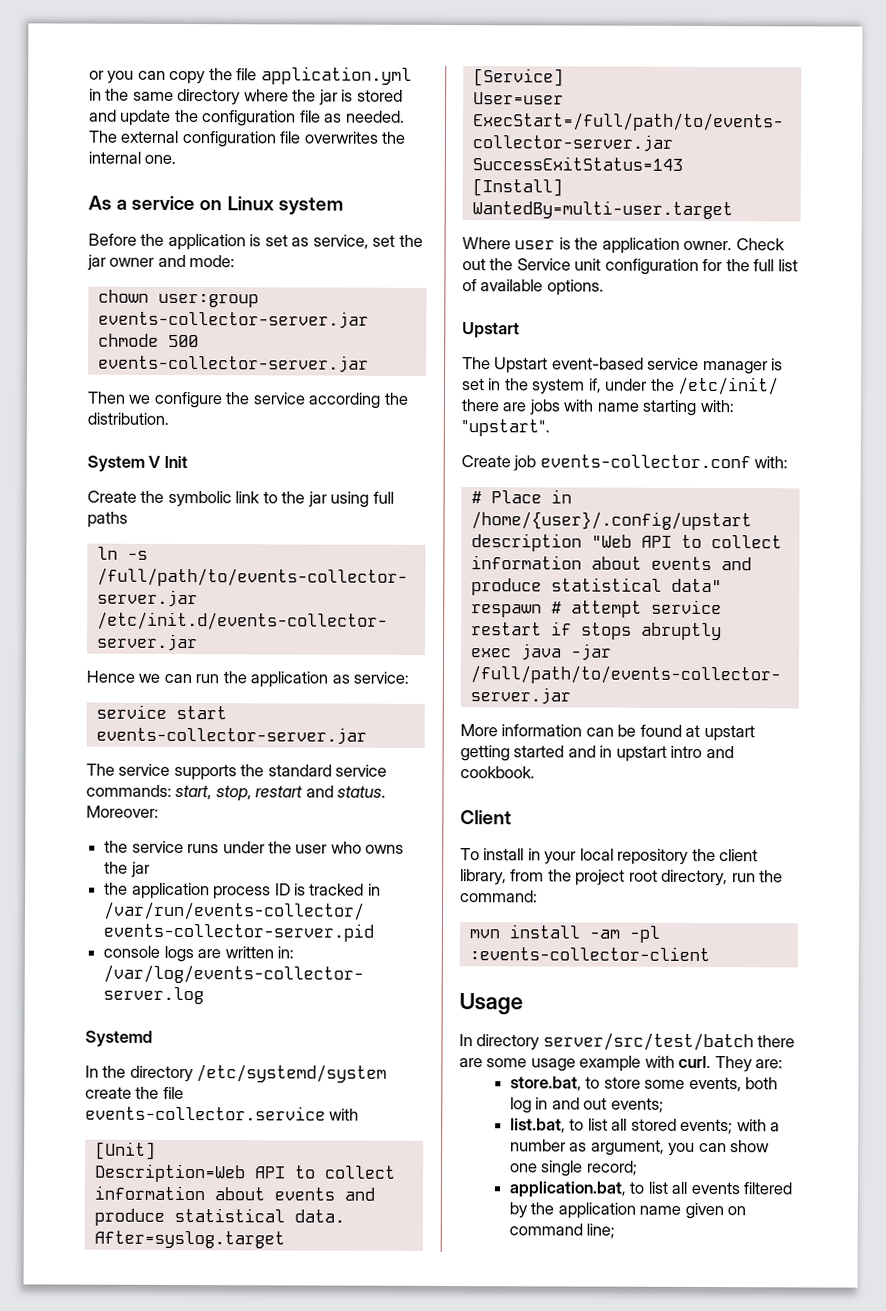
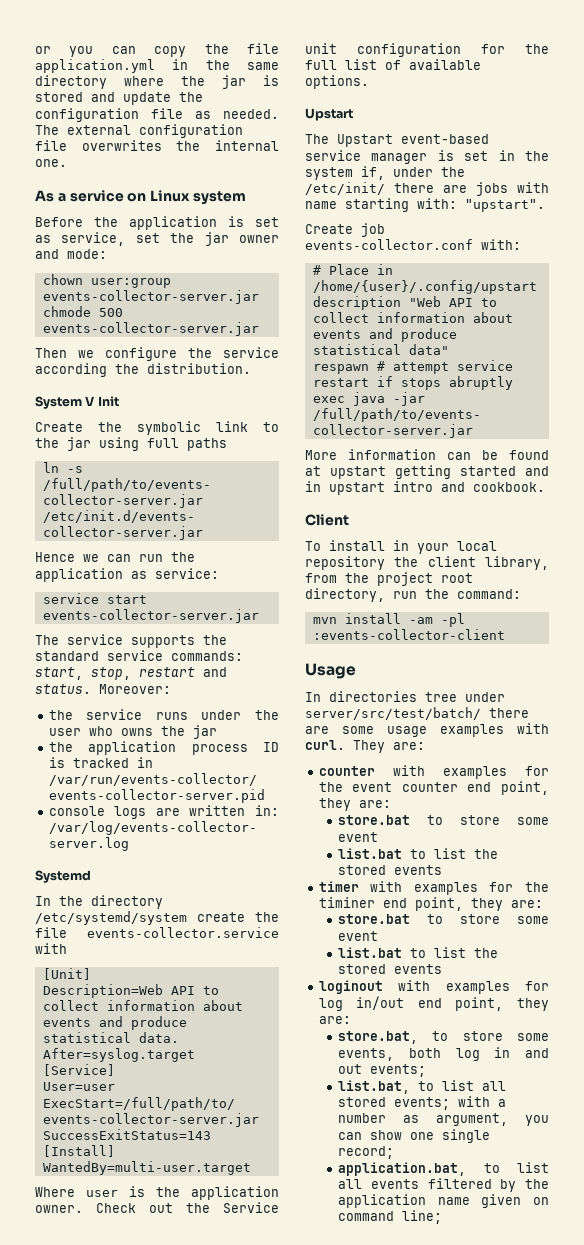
- In directory server/src/test/batch there are some usage example with curl.
+ In directories tree under server/src/test/batch/ there are some usage examples with curl.
+ counter with examples for the event counter end point, they are:
+ store.bat to store some event
+ list.bat to list the stored events
+ timer with examples for the timiner end point, they are:
+ store.bat to store some event
+ list.bat to list the stored events
+ loginout with examples for log in/out end point, they are:

